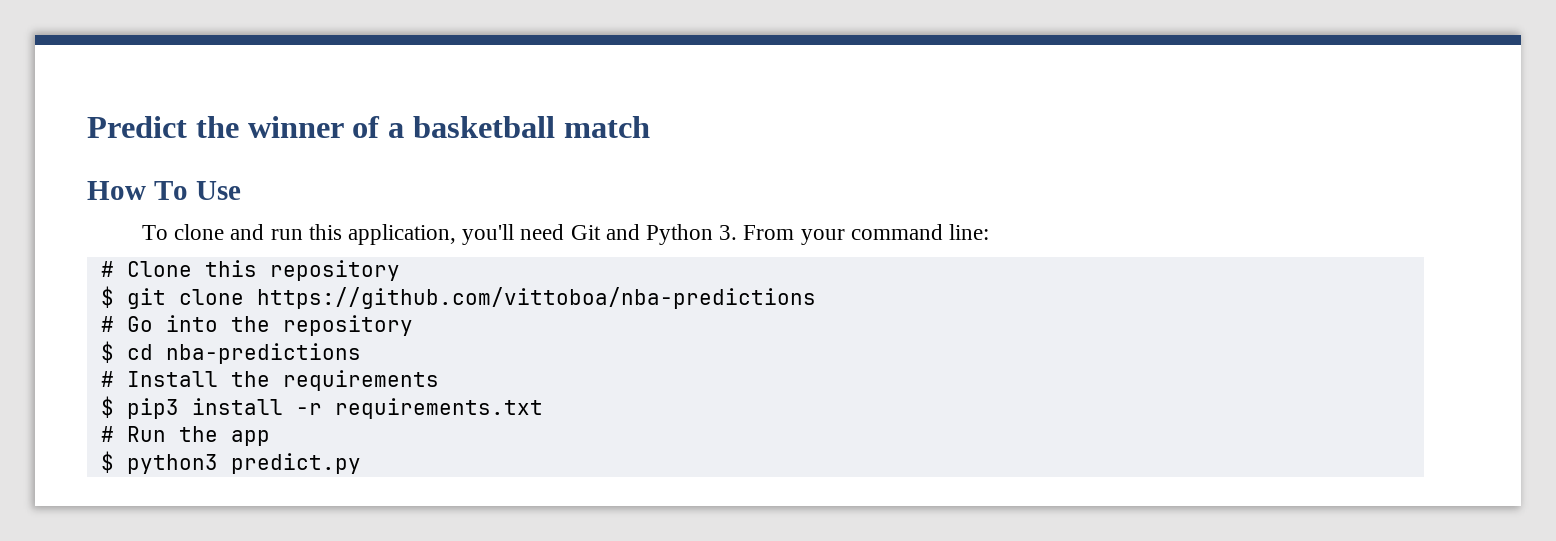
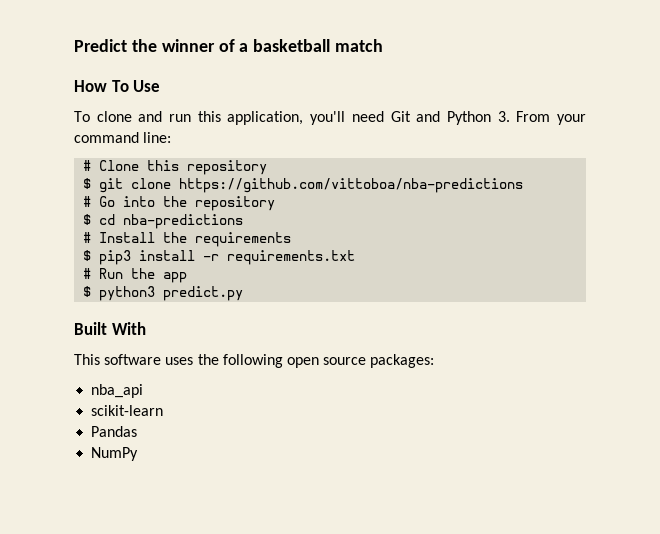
+ Built With
+ This software uses the following open source packages:
+ nba_api
+ scikit-learn
+ Pandas
+ NumPy

